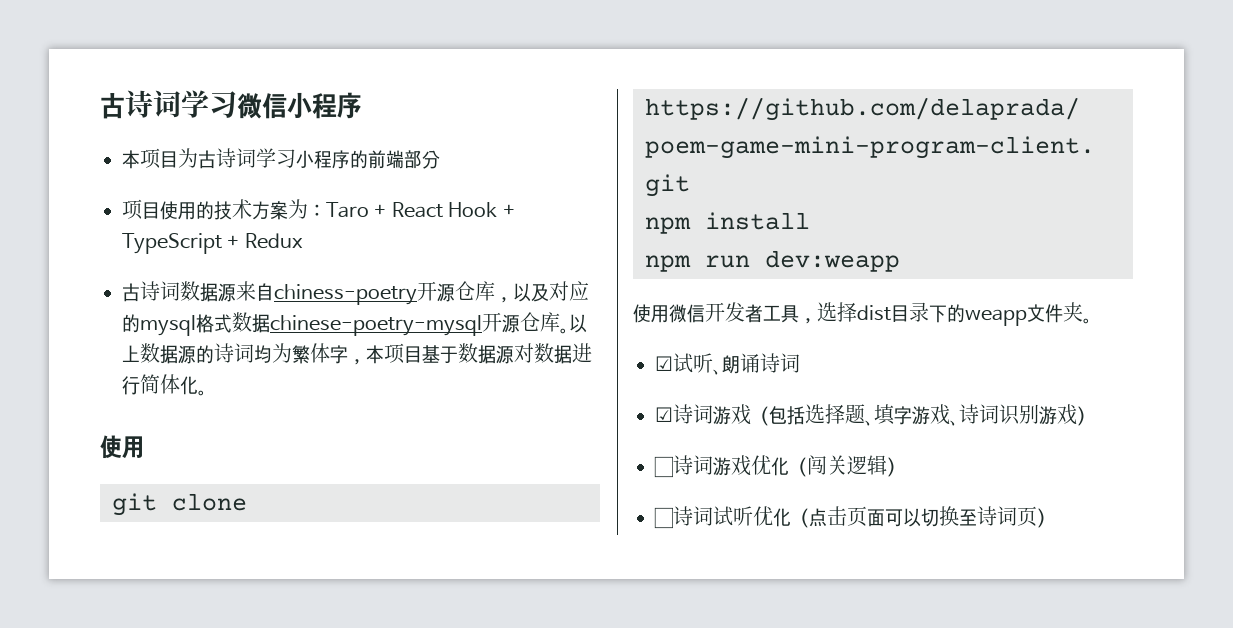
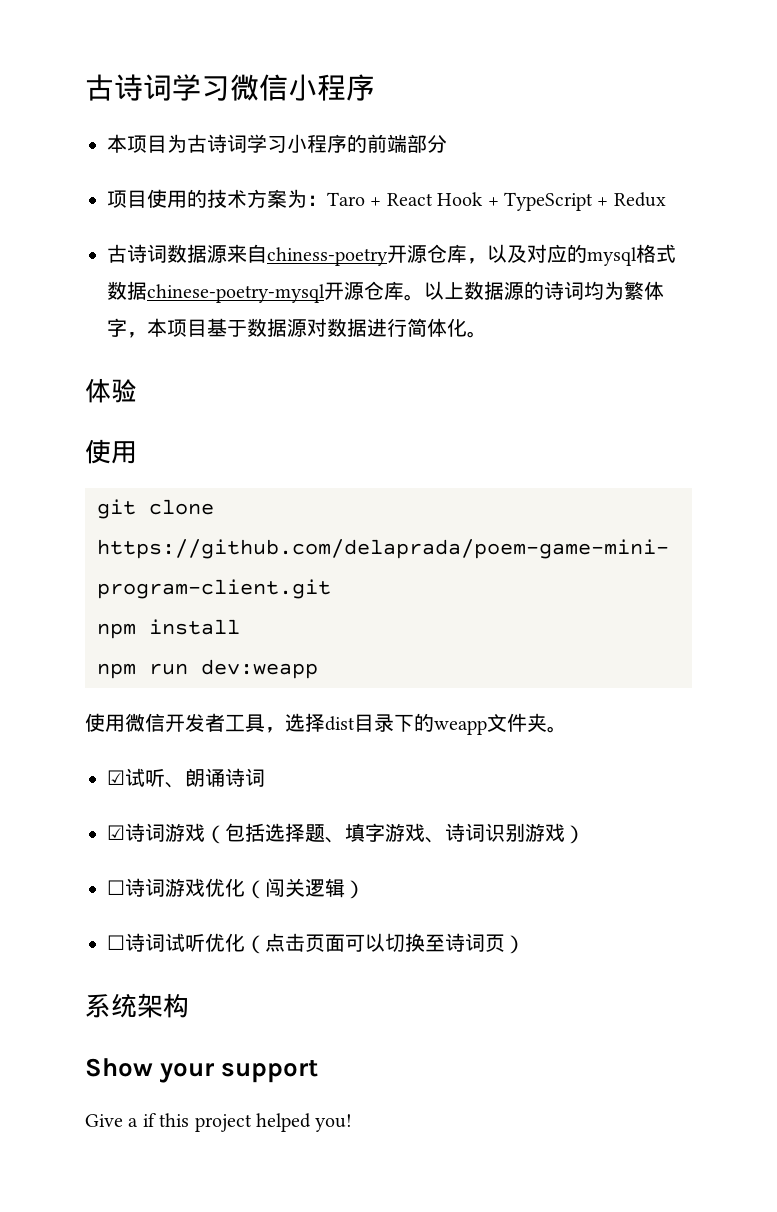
+ 体验
+ 系统架构
+ Show your support
+ Give a if this project helped you!

